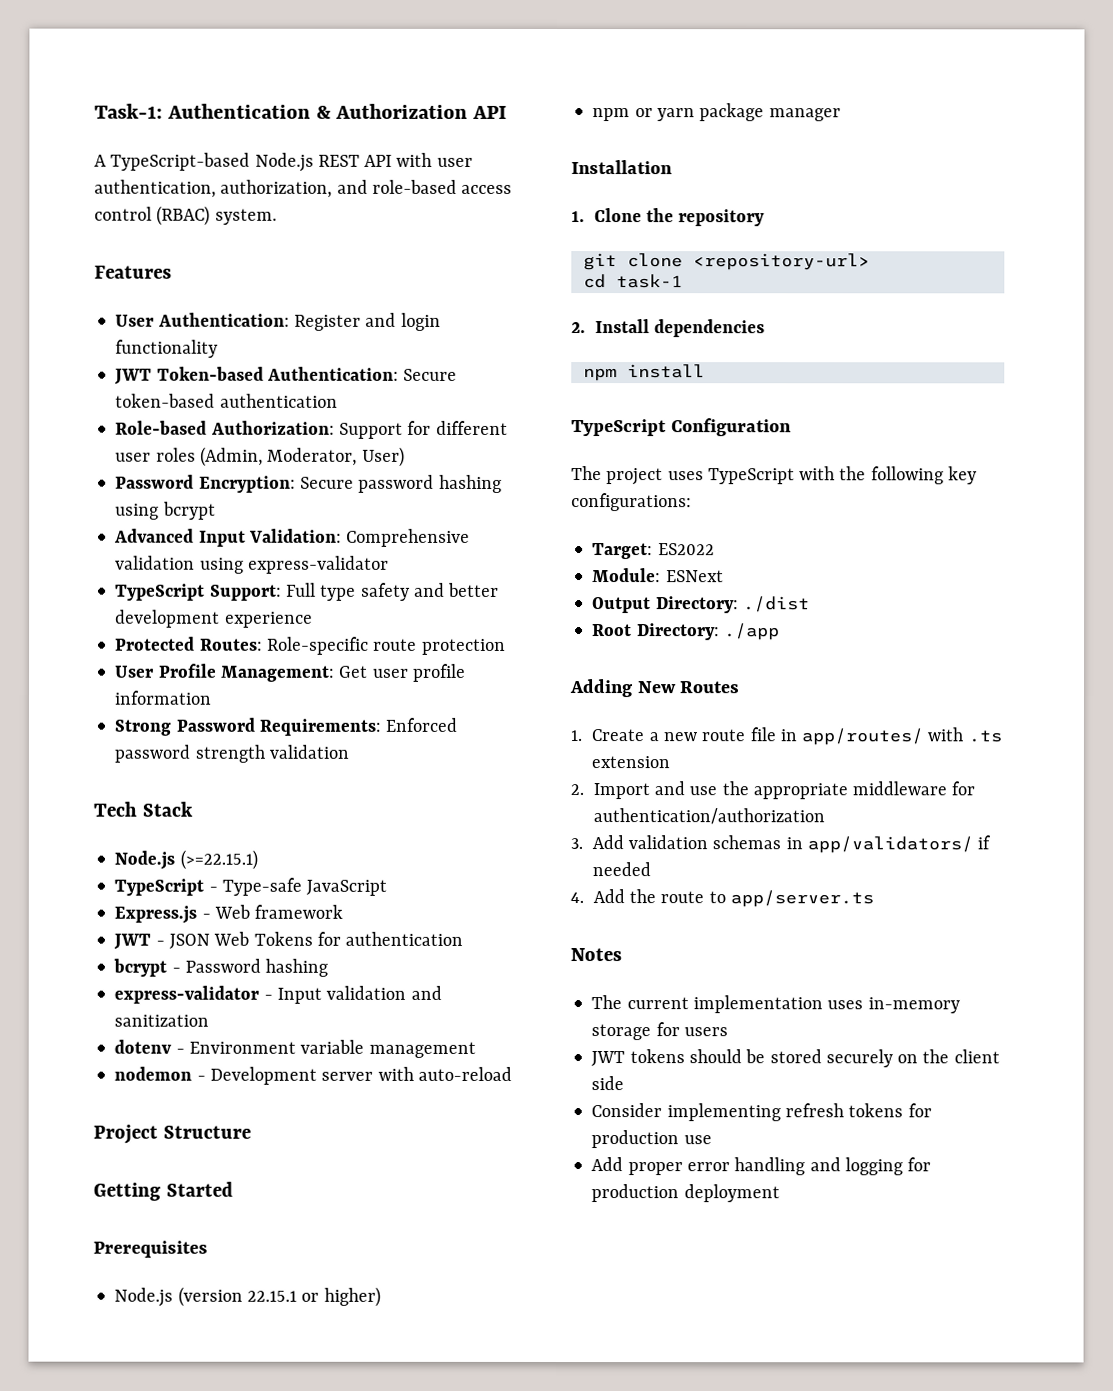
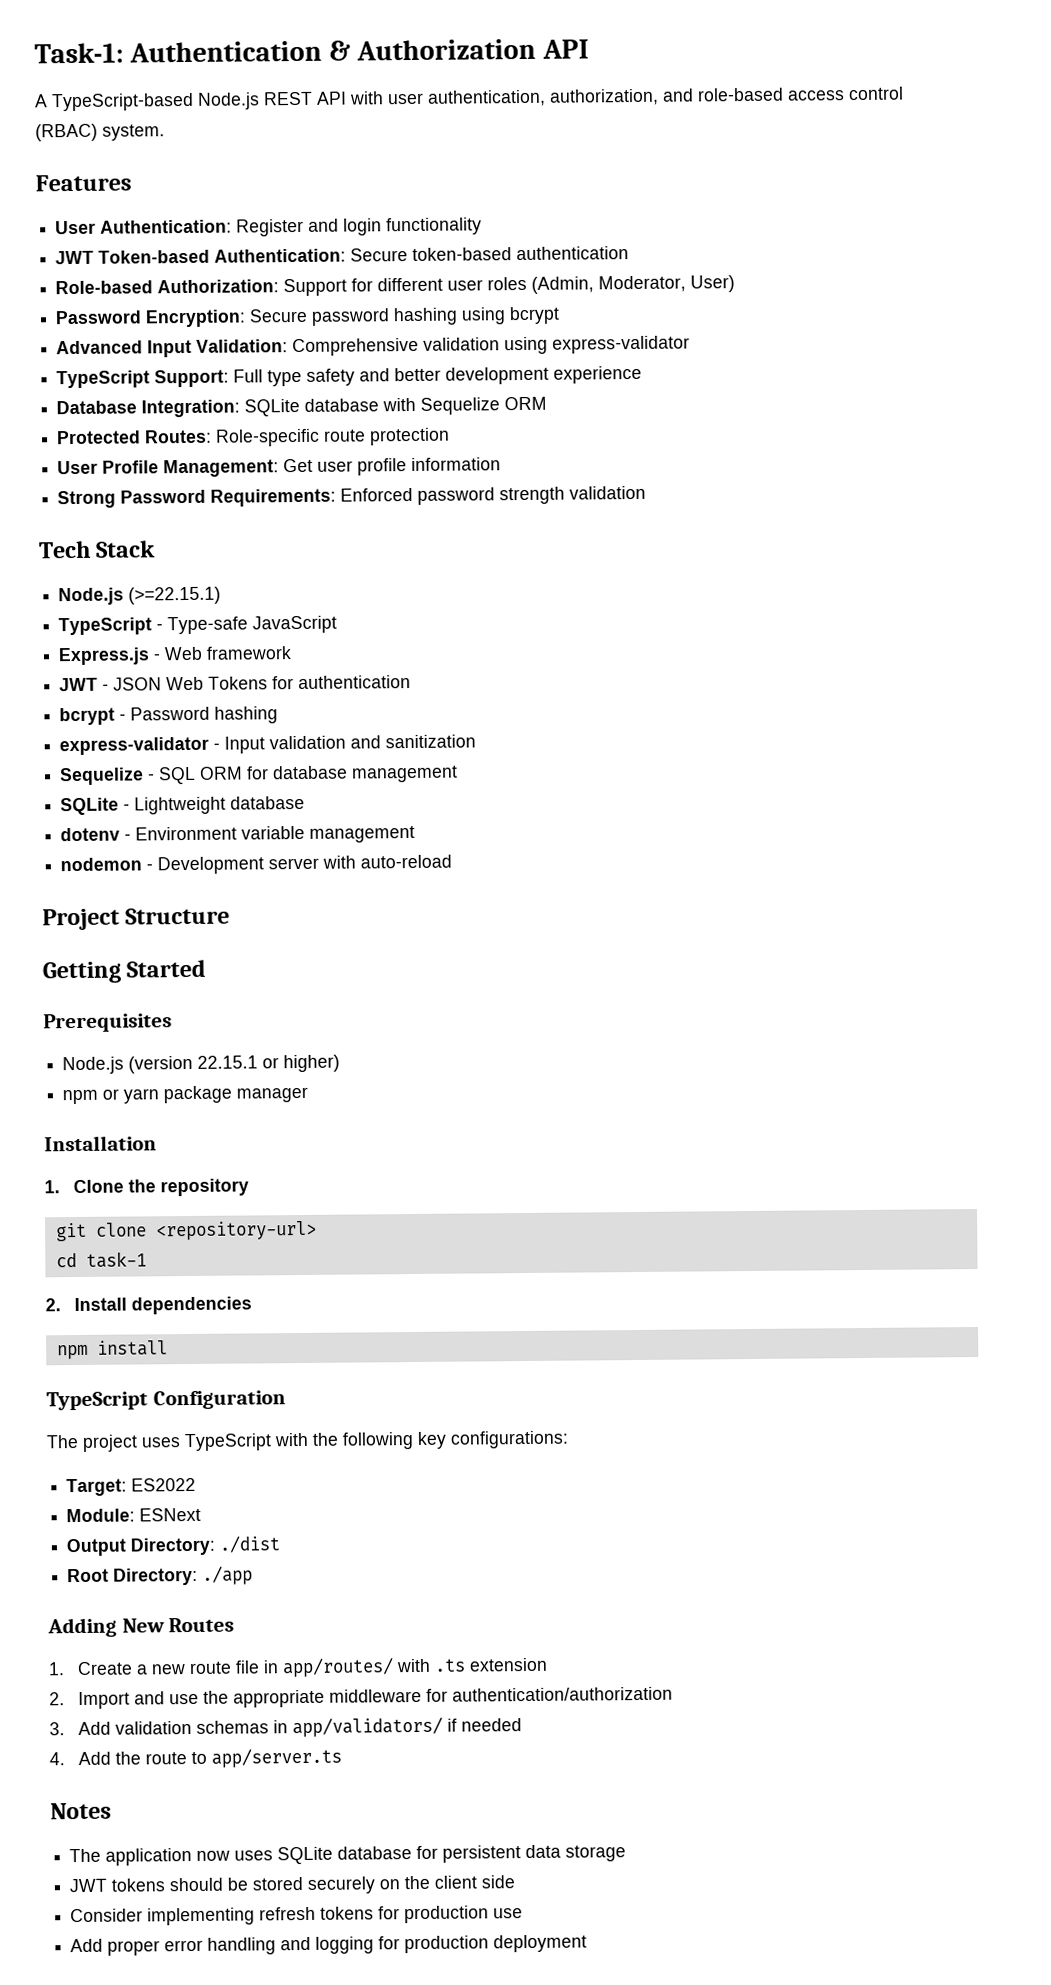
+ Database Integration: SQLite database with Sequelize ORM
+ Sequelize - SQL ORM for database management
+ SQLite - Lightweight database
- The current implementation uses in-memory storage for users
+ The application now uses SQLite database for persistent data storage

